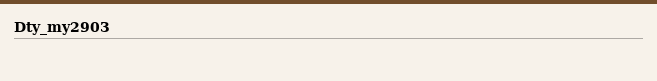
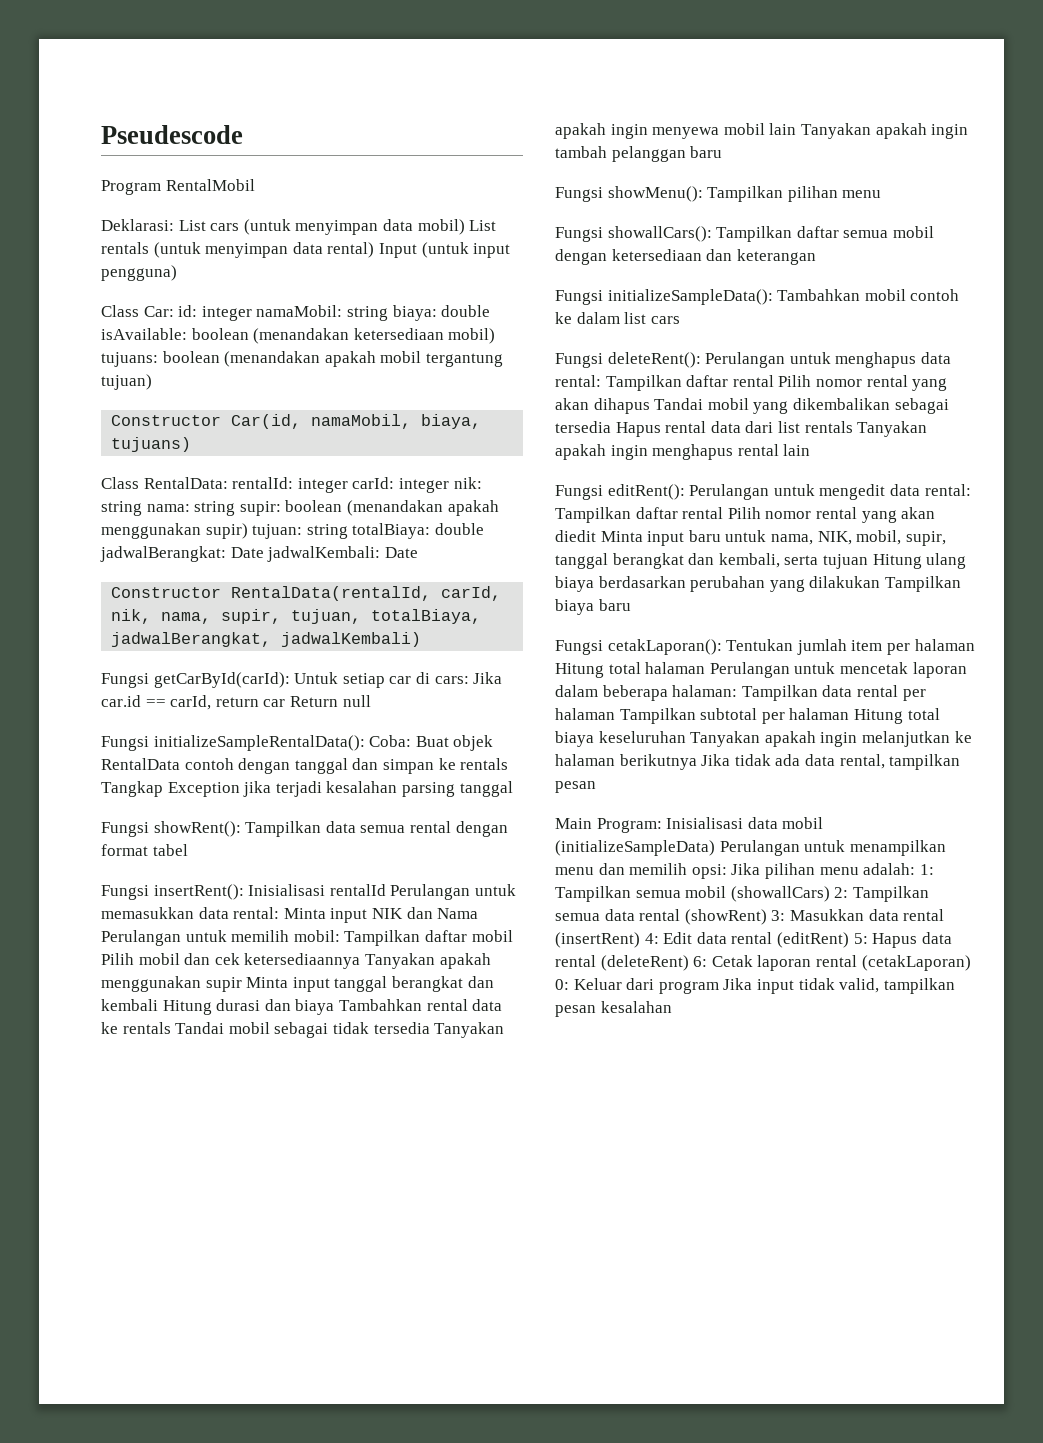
- Dty_my2903
+ Pseudescode
+ Program RentalMobil
+ Deklarasi: List cars (untuk menyimpan data mobil) List rentals (untuk menyimpan data rental) Input (untuk input pengguna)
+ Class Car: id: integer namaMobil: string biaya: double isAvailable: boolean (menandakan ketersediaan mobil) tujuans: boolean (menandakan apakah mobil tergantung tujuan)
+ Constructor Car(id, namaMobil, biaya, tujuans)
+ Class RentalData: rentalId: integer carId: integer nik: string nama: string supir: boolean (menandakan apakah menggunakan supir) tujuan: string totalBiaya: double jadwalBerangkat: Date jadwalKembali: Date
+ Constructor RentalData(rentalId, carId, nik, nama, supir, tujuan, totalBiaya, jadwalBerangkat, jadwalKembali)
+ Fungsi getCarById(carId): Untuk setiap car di cars: Jika car.id == carId, return car Return null
+ Fungsi initializeSampleRentalData(): Coba: Buat objek RentalData contoh dengan tanggal dan simpan ke rentals Tangkap Exception jika terjadi kesalahan parsing tanggal
+ Fungsi showRent(): Tampilkan data semua rental dengan format tabel
+ Fungsi insertRent(): Inisialisasi rentalId Perulangan untuk memasukkan data rental: Minta input NIK dan Nama Perulangan untuk memilih mobil: Tampilkan daftar mobil Pilih mobil dan cek ketersediaannya Tanyakan apakah menggunakan supir Minta input tanggal berangkat dan kembali Hitung durasi dan biaya Tambahkan rental data ke rentals Tandai mobil sebagai tidak tersedia Tanyakan apakah ingin menyewa mobil lain Tanyakan apakah ingin tambah pelanggan baru
+ Fungsi showMenu(): Tampilkan pilihan menu
+ Fungsi showallCars(): Tampilkan daftar semua mobil dengan ketersediaan dan keterangan
+ Fungsi initializeSampleData(): Tambahkan mobil contoh ke dalam list cars
+ Fungsi deleteRent(): Perulangan untuk menghapus data rental: Tampilkan daftar rental Pilih nomor rental yang akan dihapus Tandai mobil yang dikembalikan sebagai tersedia Hapus rental data dari list rentals Tanyakan apakah ingin menghapus rental lain
+ Fungsi editRent(): Perulangan untuk mengedit data rental: Tampilkan daftar rental Pilih nomor rental yang akan diedit Minta input baru untuk nama, NIK, mobil, supir, tanggal berangkat dan kembali, serta tujuan Hitung ulang biaya berdasarkan perubahan yang dilakukan Tampilkan biaya baru
+ Fungsi cetakLaporan(): Tentukan jumlah item per halaman Hitung total halaman Perulangan untuk mencetak laporan dalam beberapa halaman: Tampilkan data rental per halaman Tampilkan subtotal per halaman Hitung total biaya keseluruhan Tanyakan apakah ingin melanjutkan ke halaman berikutnya Jika tidak ada data rental, tampilkan pesan
+ Main Program: Inisialisasi data mobil (initializeSampleData) Perulangan untuk menampilkan menu dan memilih opsi: Jika pilihan menu adalah: 1: Tampilkan semua mobil (showallCars) 2: Tampilkan semua data rental (showRent) 3: Masukkan data rental (insertRent) 4: Edit data rental (editRent) 5: Hapus data rental (deleteRent) 6: Cetak laporan rental (cetakLaporan) 0: Keluar dari program Jika input tidak valid, tampilkan pesan kesalahan

